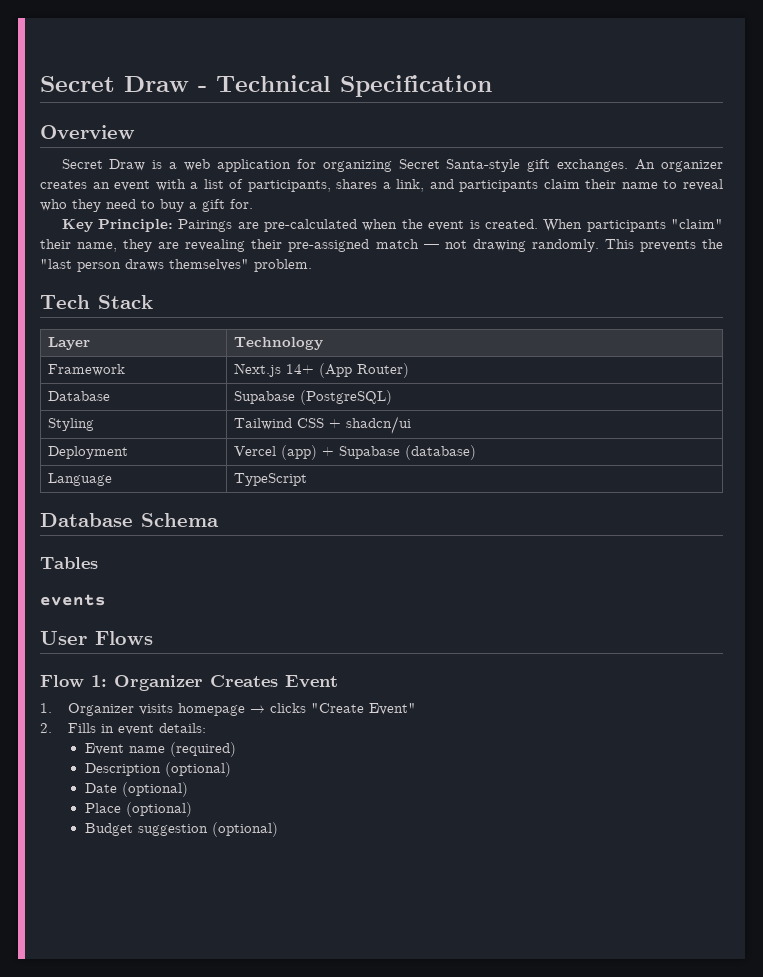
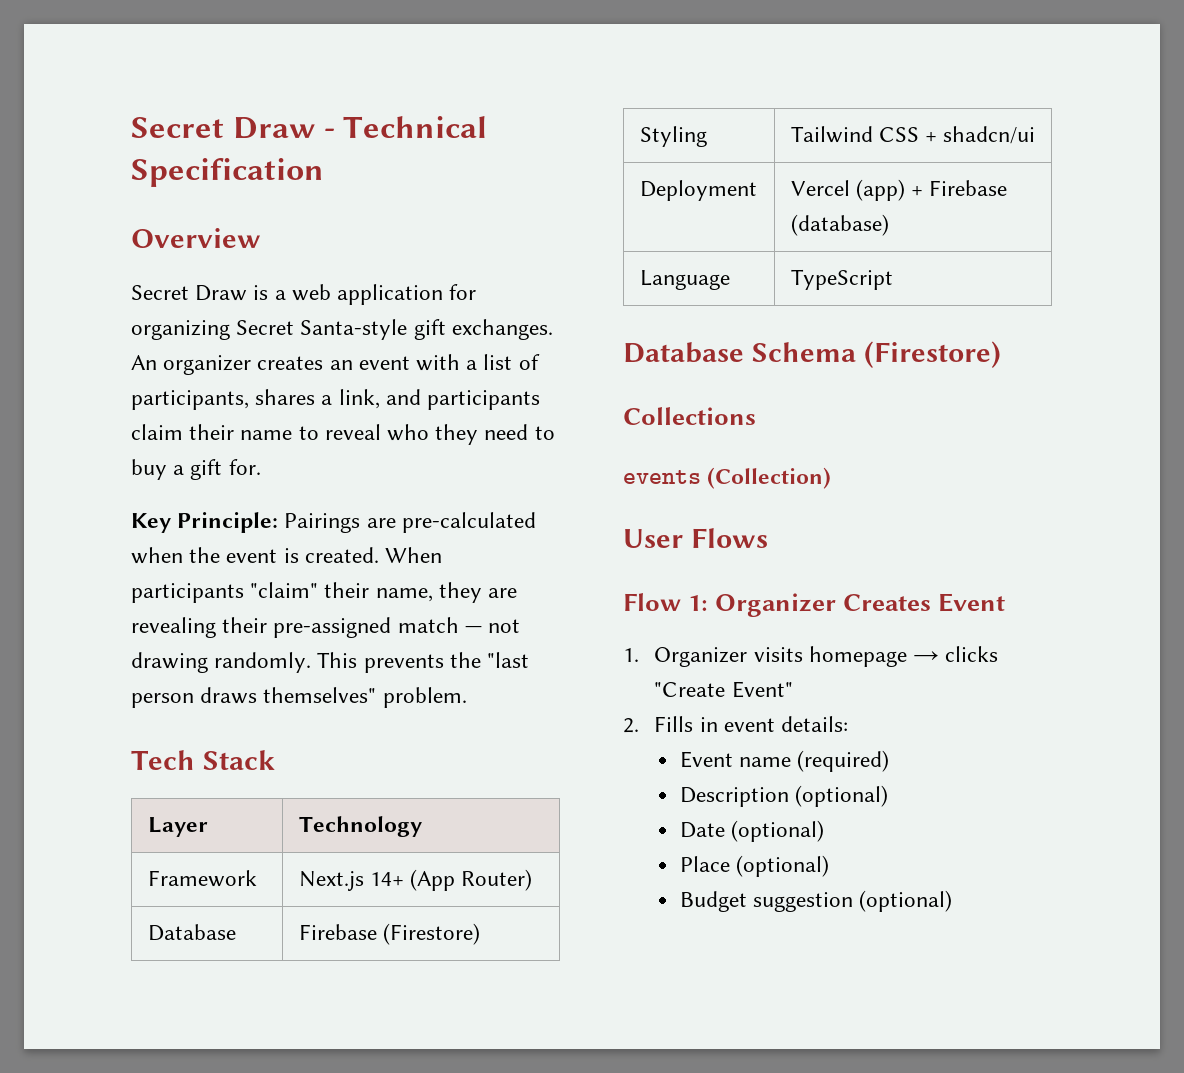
- Database | Supabase (PostgreSQL)
+ Database | Firebase (Firestore)
- Deployment | Vercel (app) + Supabase (database)
+ Deployment | Vercel (app) + Firebase (database)
- Database Schema
- Tables
+ Database Schema (Firestore)
+ Collections
- events
+ events (Collection)

